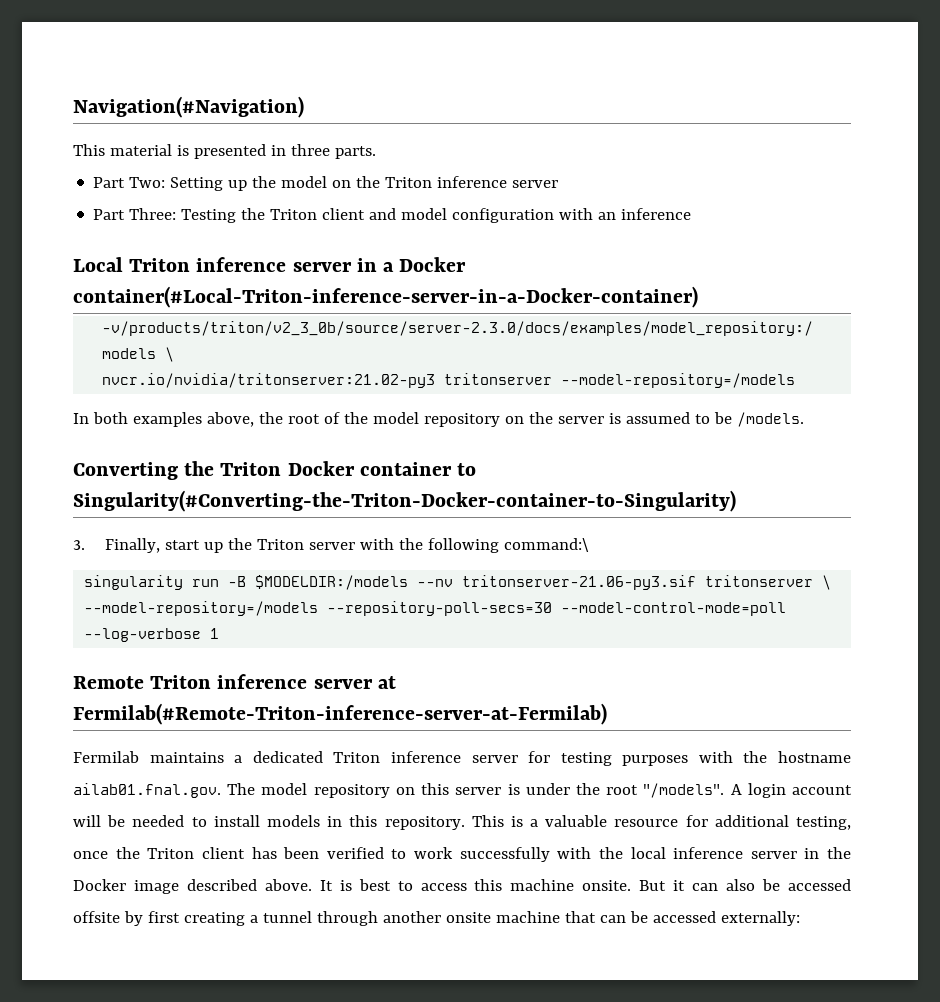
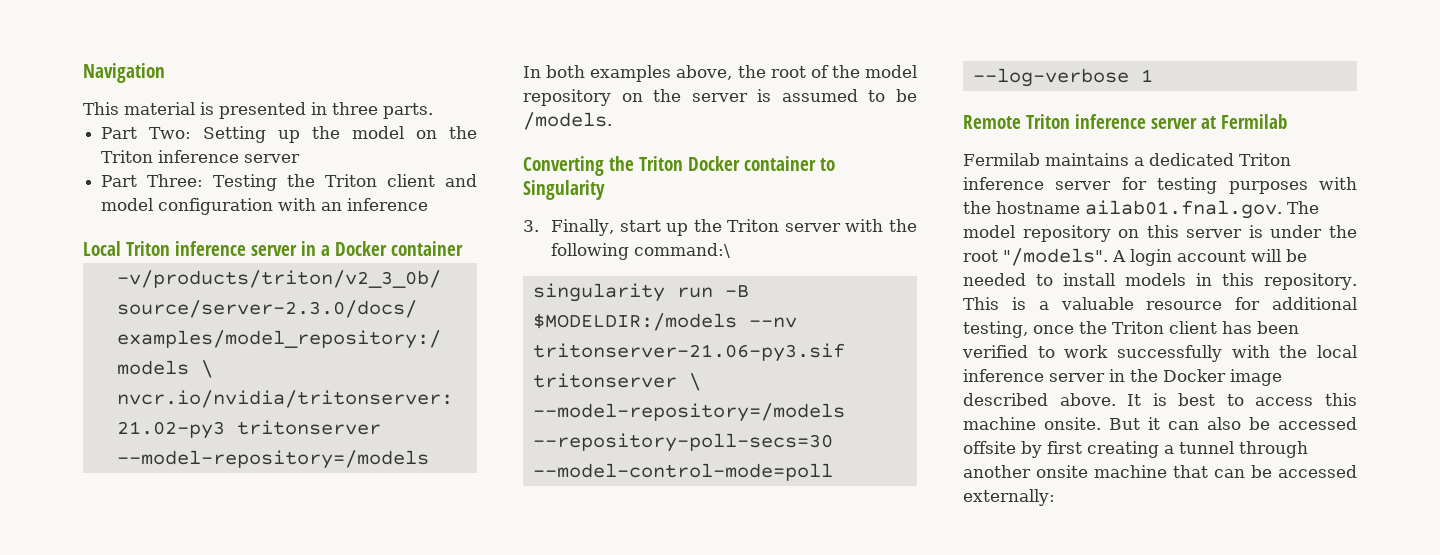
- Navigation(#Navigation)
+ Navigation
- Local Triton inference server in a Docker container(#Local-Triton-inference-server-in-a-Docker-container)
+ Local Triton inference server in a Docker container
- Converting the Triton Docker container to Singularity(#Converting-the-Triton-Docker-container-to-Singularity)
+ Converting the Triton Docker container to Singularity
- Remote Triton inference server at Fermilab(#Remote-Triton-inference-server-at-Fermilab)
+ Remote Triton inference server at Fermilab

